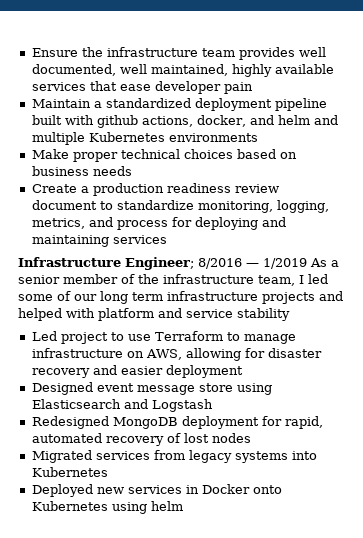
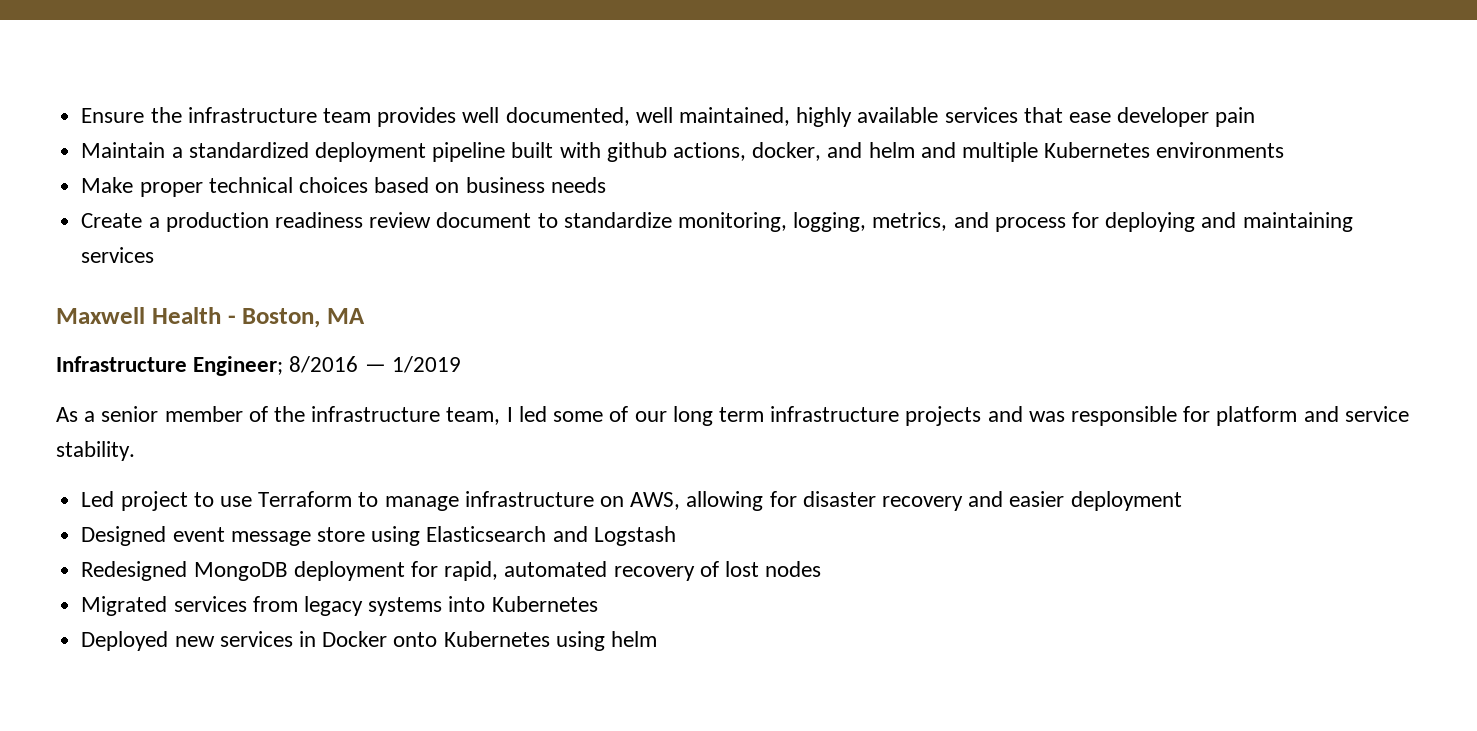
+ Maxwell Health - Boston, MA
- Infrastructure Engineer; 8/2016 — 1/2019 As a senior member of the infrastructure team, I led some of our long term infrastructure projects and helped with platform and service stability
+ Infrastructure Engineer; 8/2016 — 1/2019
+ As a senior member of the infrastructure team, I led some of our long term infrastructure projects and was responsible for platform and service stability.

